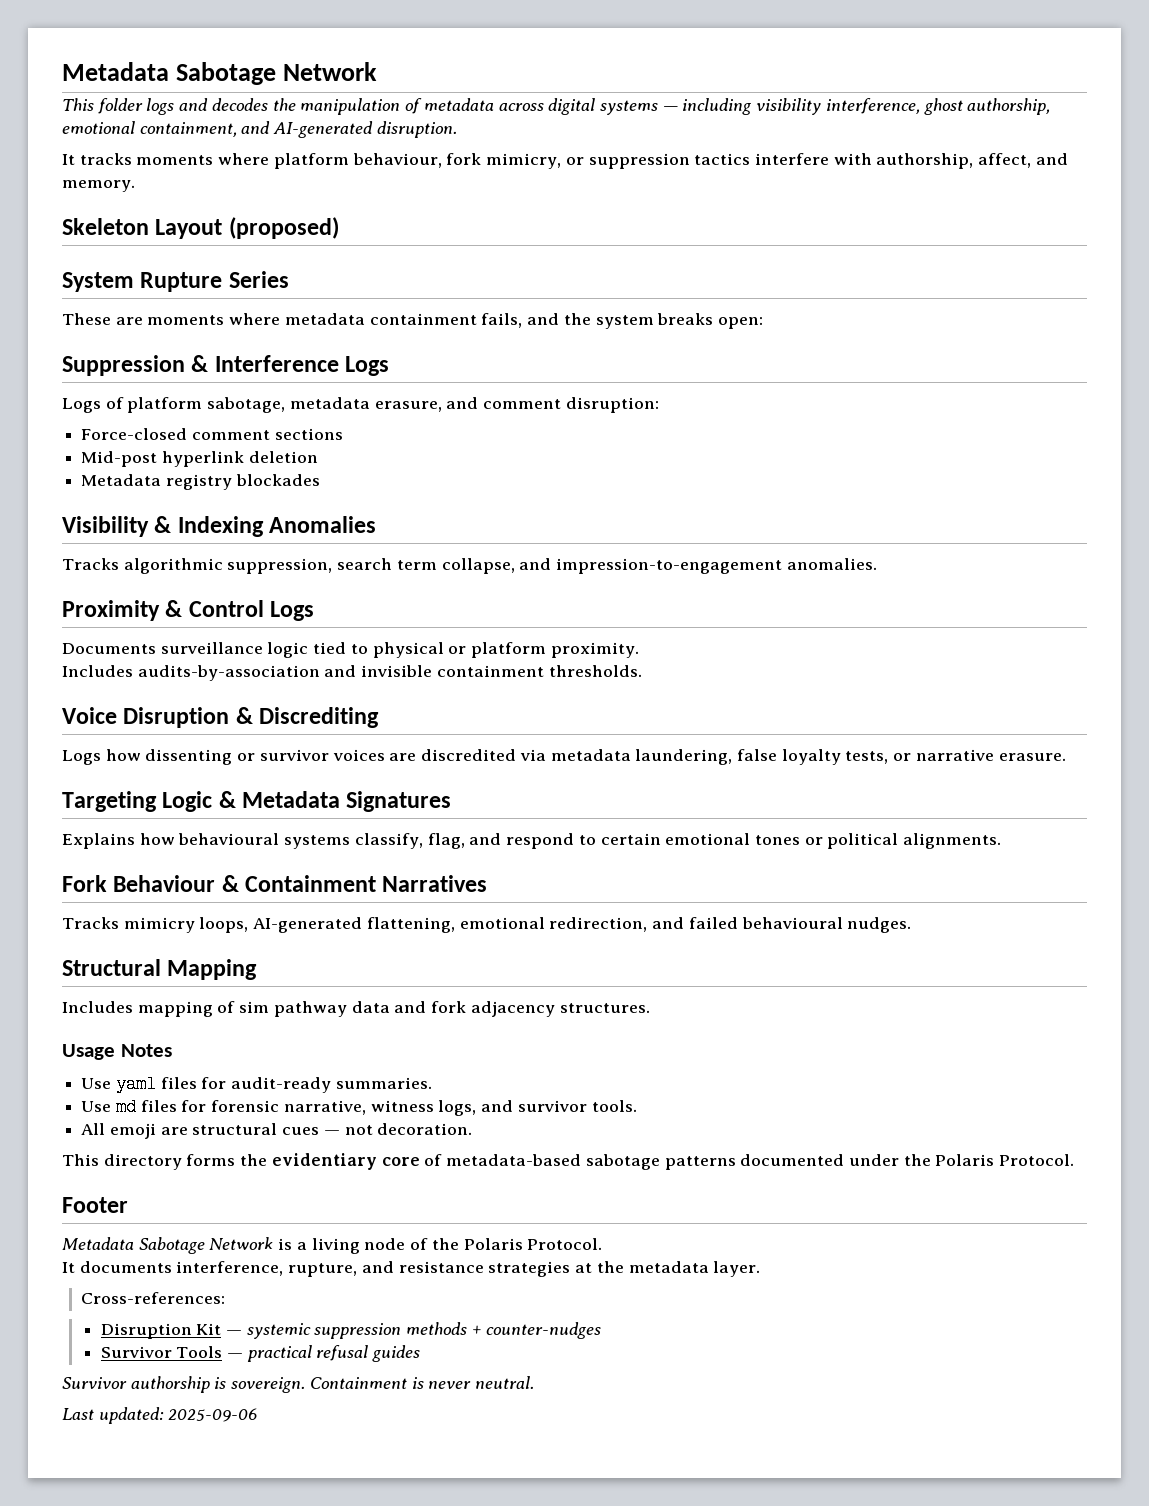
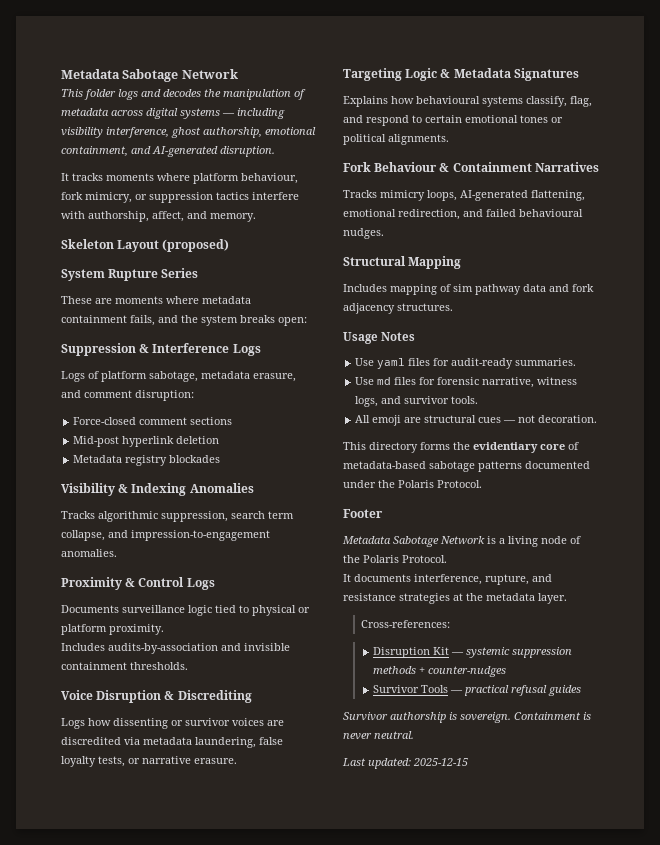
- Last updated: 2025-09-06
+ Last updated: 2025-12-15

